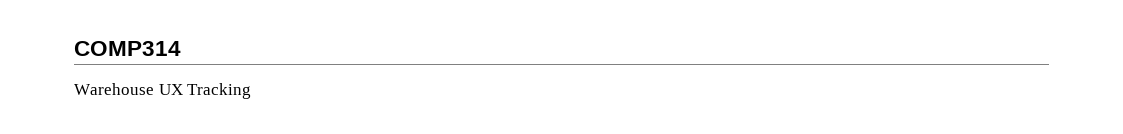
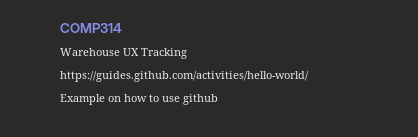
+ https://guides.github.com/activities/hello-world/
+ Example on how to use github

